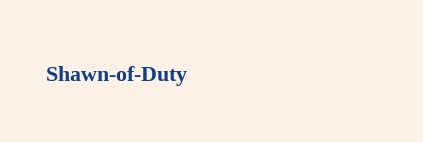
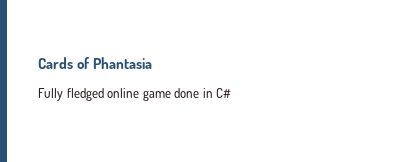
- Shawn-of-Duty
+ Cards of Phantasia
+ Fully fledged online game done in C#

